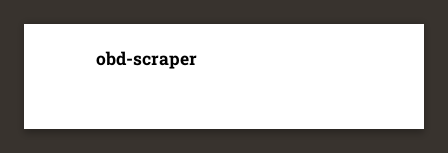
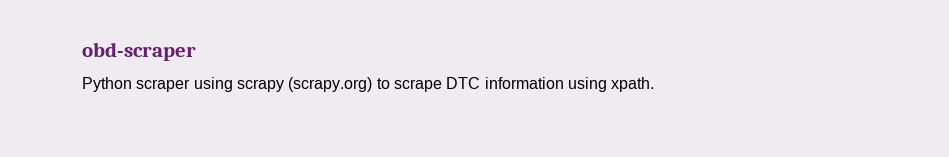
+ Python scraper using scrapy (scrapy.org) to scrape DTC information using xpath.

